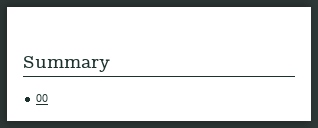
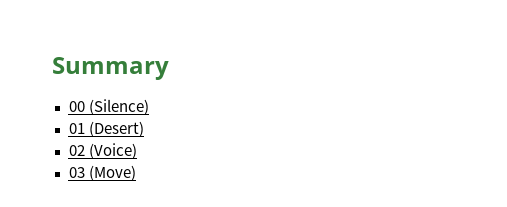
- 00
+ 00 (Silence)
+ 01 (Desert)
+ 02 (Voice)
+ 03 (Move)

